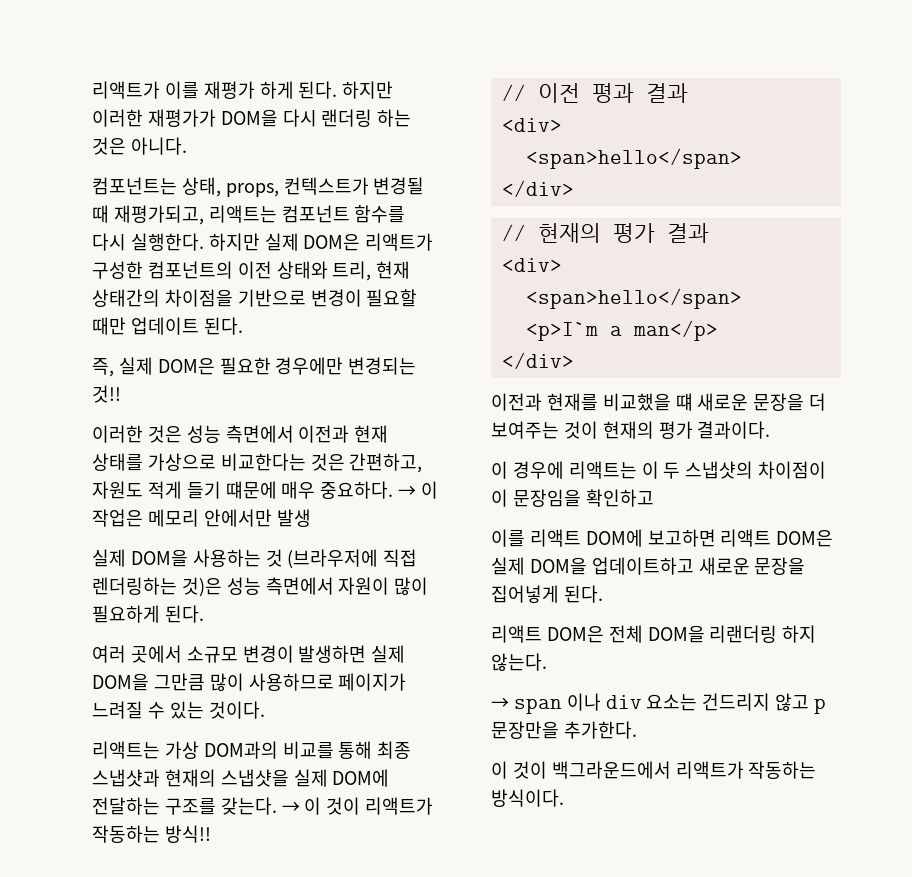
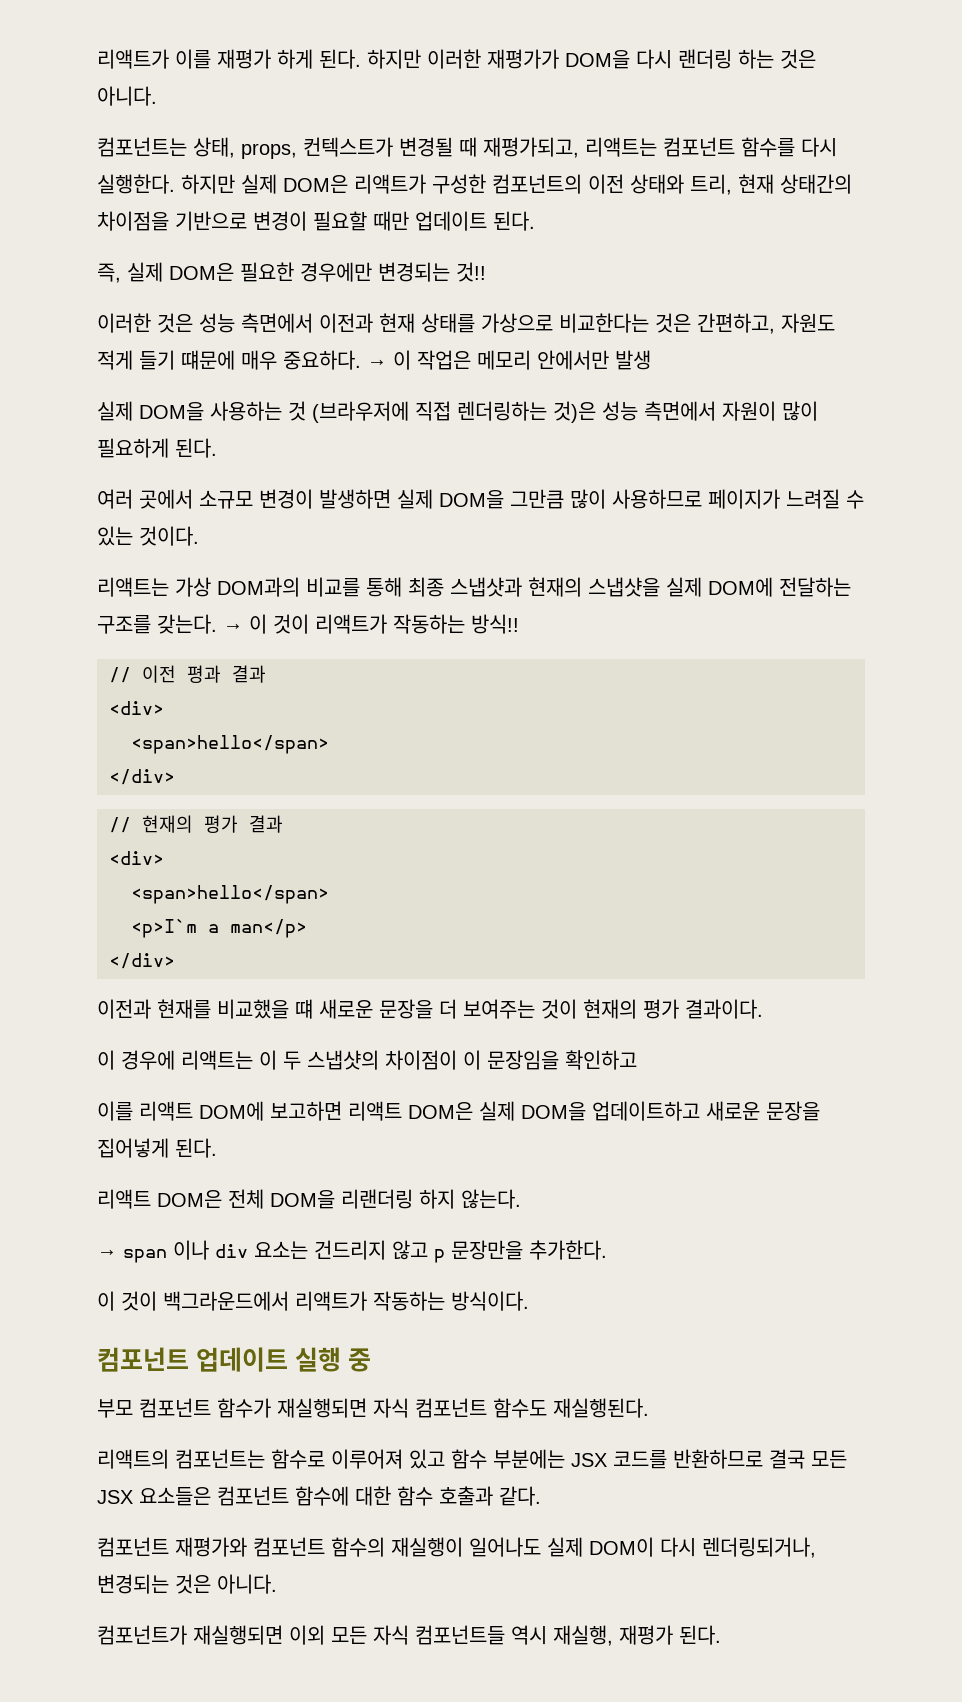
+ 컴포넌트 업데이트 실행 중
+ 부모 컴포넌트 함수가 재실행되면 자식 컴포넌트 함수도 재실행된다.
+ 리액트의 컴포넌트는 함수로 이루어져 있고 함수 부분에는 JSX 코드를 반환하므로 결국 모든 JSX 요소들은 컴포넌트 함수에 대한 함수 호출과 같다.
+ 컴포넌트 재평가와 컴포넌트 함수의 재실행이 일어나도 실제 DOM이 다시 렌더링되거나, 변경되는 것은 아니다.
+ 컴포넌트가 재실행되면 이외 모든 자식 컴포넌트들 역시 재실행, 재평가 된다.

